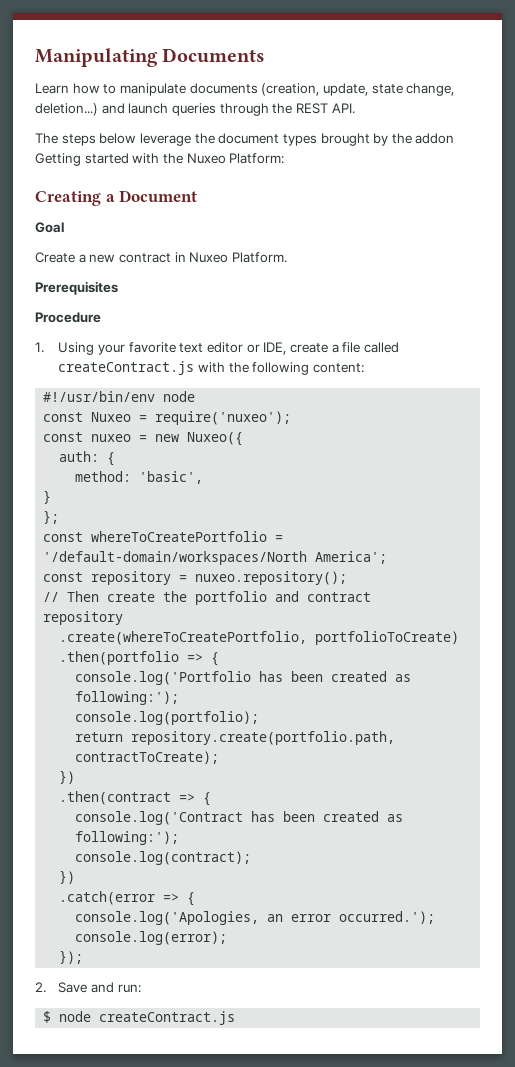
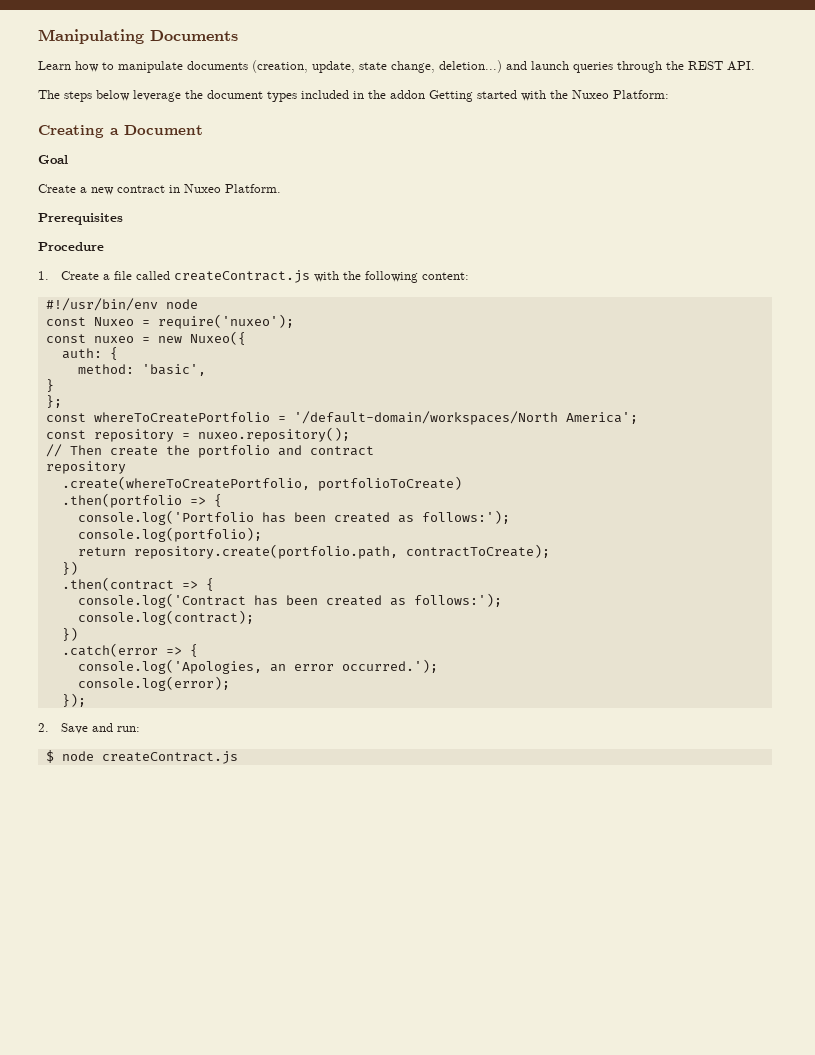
- The steps below leverage the document types brought by the addon Getting started with the Nuxeo Platform:
+ The steps below leverage the document types included in the addon Getting started with the Nuxeo Platform:
- 1. Using your favorite text editor or IDE, create a file called createContract.js with the following content:
+ 1. Create a file called createContract.js with the following content:
- console.log('Portfolio has been created as following:');
+ console.log('Portfolio has been created as follows:');
- console.log('Contract has been created as following:');
+ console.log('Contract has been created as follows:');

